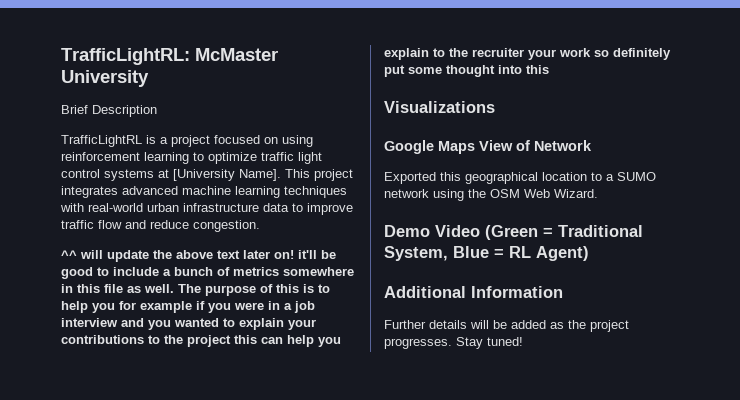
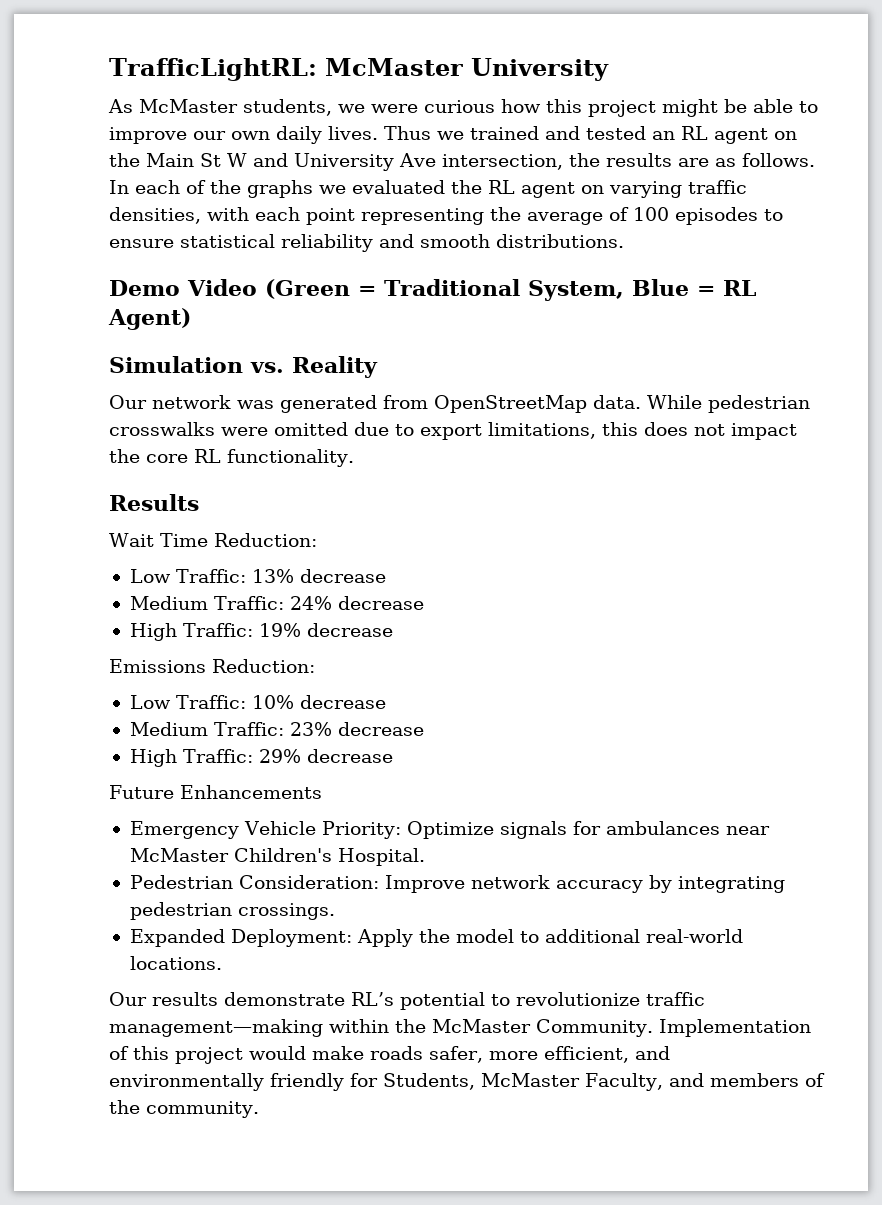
- Brief Description
- TrafficLightRL is a project focused on using reinforcement learning to optimize traffic light control systems at [University Name]. This project integrates advanced machine learning techniques with real-world urban infrastructure data to improve traffic flow and reduce congestion.
- ^^ will update the above text later on! it'll be good to include a bunch of metrics somewhere in this file as well. The purpose of this is to help you for example if you were in a job interview and you wanted to explain your contributions to the project this can help you explain to the recruiter your work so definitely put some thought into this
- Visualizations
- Google Maps View of Network
- Exported this geographical location to a SUMO network using the OSM Web Wizard.
+ As McMaster students, we were curious how this project might be able to improve our own daily lives. Thus we trained and tested an RL agent on the Main St W and University Ave intersection, the results are as follows. In each of the graphs we evaluated the RL agent on varying traffic densities, with each point representing the average of 100 episodes to ensure statistical reliability and smooth distributions.
- Additional Information
- Further details will be added as the project progresses. Stay tuned!
+ Simulation vs. Reality
+ Our network was generated from OpenStreetMap data. While pedestrian crosswalks were omitted due to export limitations, this does not impact the core RL functionality.
+ Results
+ Wait Time Reduction:
+ Low Traffic: 13% decrease
+ Medium Traffic: 24% decrease
+ High Traffic: 19% decrease
+ Emissions Reduction:
+ Low Traffic: 10% decrease
+ Medium Traffic: 23% decrease
+ High Traffic: 29% decrease
+ Future Enhancements
+ Emergency Vehicle Priority: Optimize signals for ambulances near McMaster Children's Hospital.
+ Pedestrian Consideration: Improve network accuracy by integrating pedestrian crossings.
+ Expanded Deployment: Apply the model to additional real-world locations.
+ Our results demonstrate RL’s potential to revolutionize traffic management—making within the McMaster Community. Implementation of this project would make roads safer, more efficient, and environmentally friendly for Students, McMaster Faculty, and members of the community.

